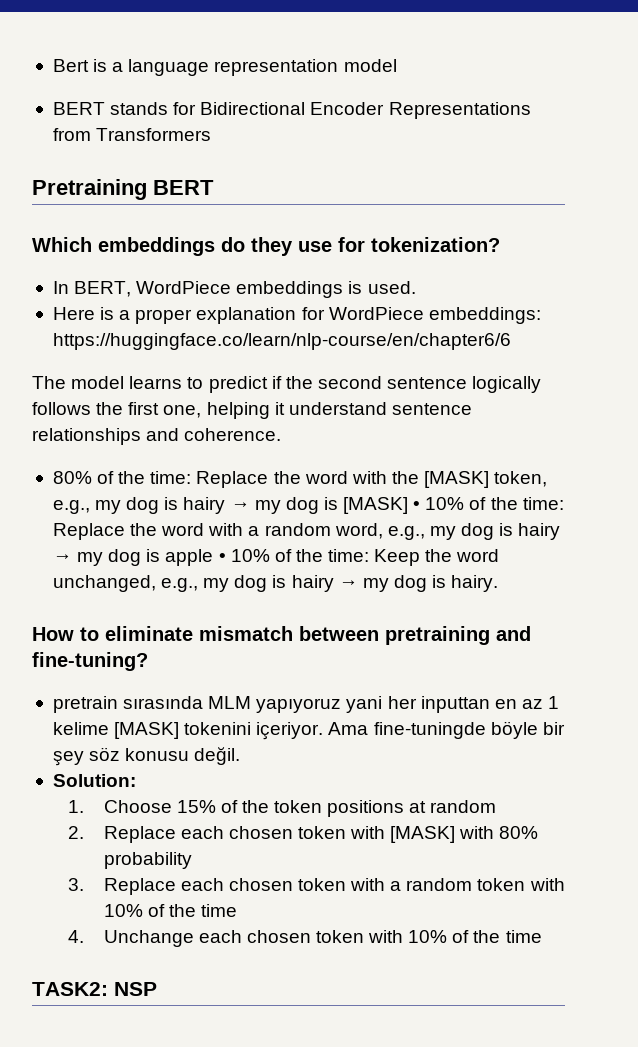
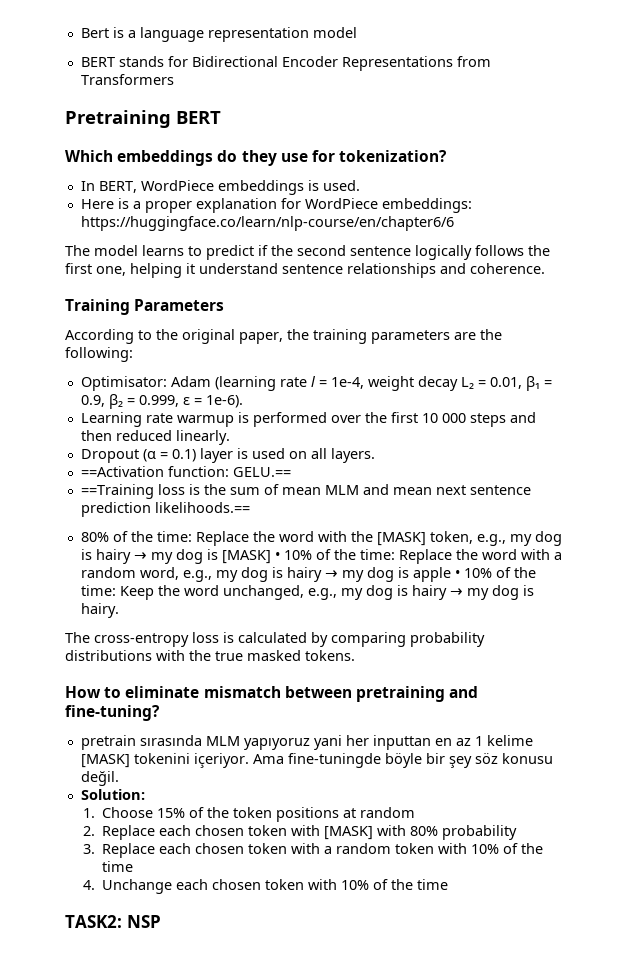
+ Training Parameters
+ According to the original paper, the training parameters are the following:
+ Optimisator: Adam (learning rate l = 1e-4, weight decay L₂ = 0.01, β₁ = 0.9, β₂ = 0.999, ε = 1e-6).
+ Learning rate warmup is performed over the first 10 000 steps and then reduced linearly.
+ Dropout (α = 0.1) layer is used on all layers.
+ ==Activation function: GELU.==
+ ==Training loss is the sum of mean MLM and mean next sentence prediction likelihoods.==
+ The cross-entropy loss is calculated by comparing probability distributions with the true masked tokens.

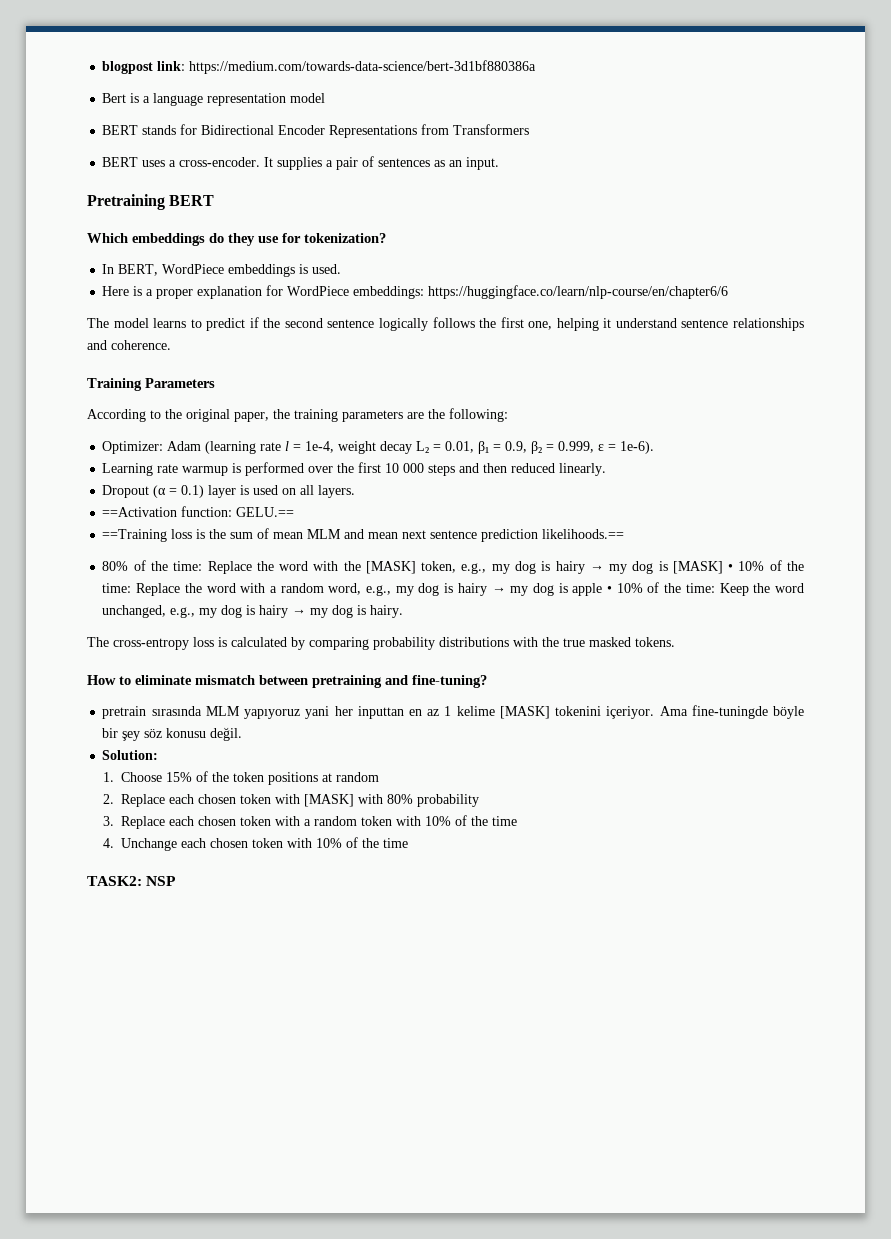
+ blogpost link: https://medium.com/towards-data-science/bert-3d1bf880386a
+ BERT uses a cross-encoder. It supplies a pair of sentences as an input.
- Optimisator: Adam (learning rate l = 1e-4, weight decay L₂ = 0.01, β₁ = 0.9, β₂ = 0.999, ε = 1e-6).
+ Optimizer: Adam (learning rate l = 1e-4, weight decay L₂ = 0.01, β₁ = 0.9, β₂ = 0.999, ε = 1e-6).

